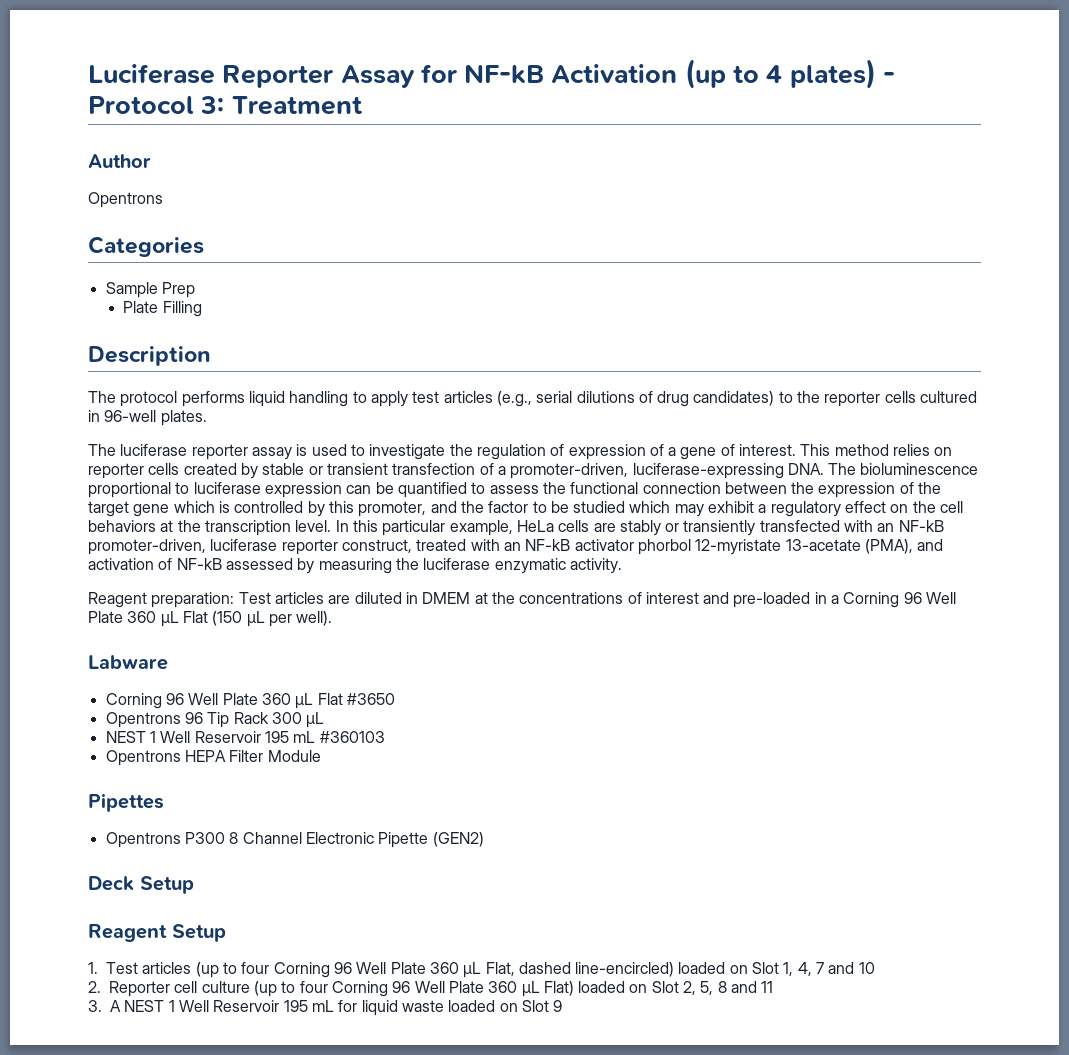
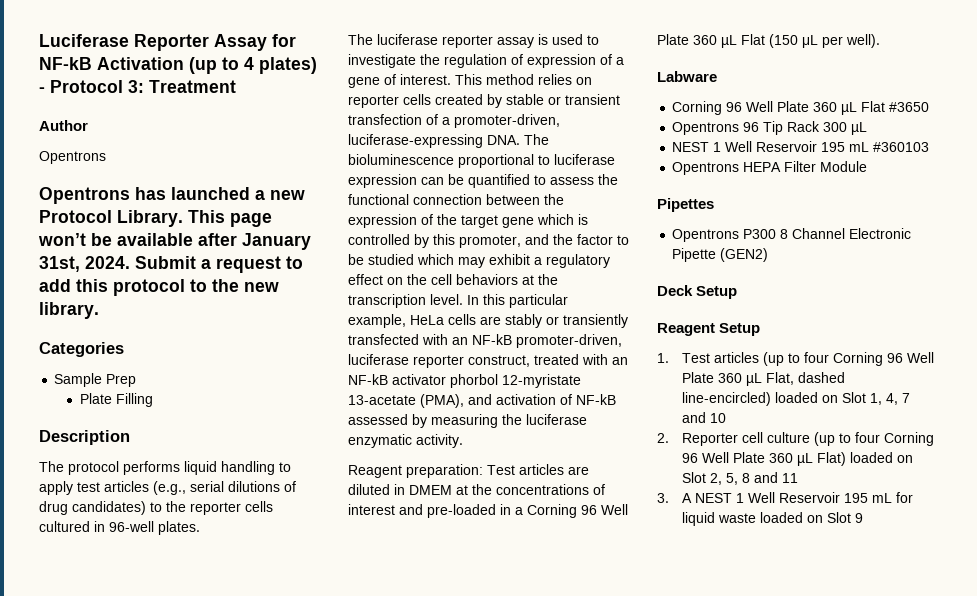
+ Opentrons has launched a new Protocol Library. This page won’t be available after January 31st, 2024. Submit a request to add this protocol to the new library.

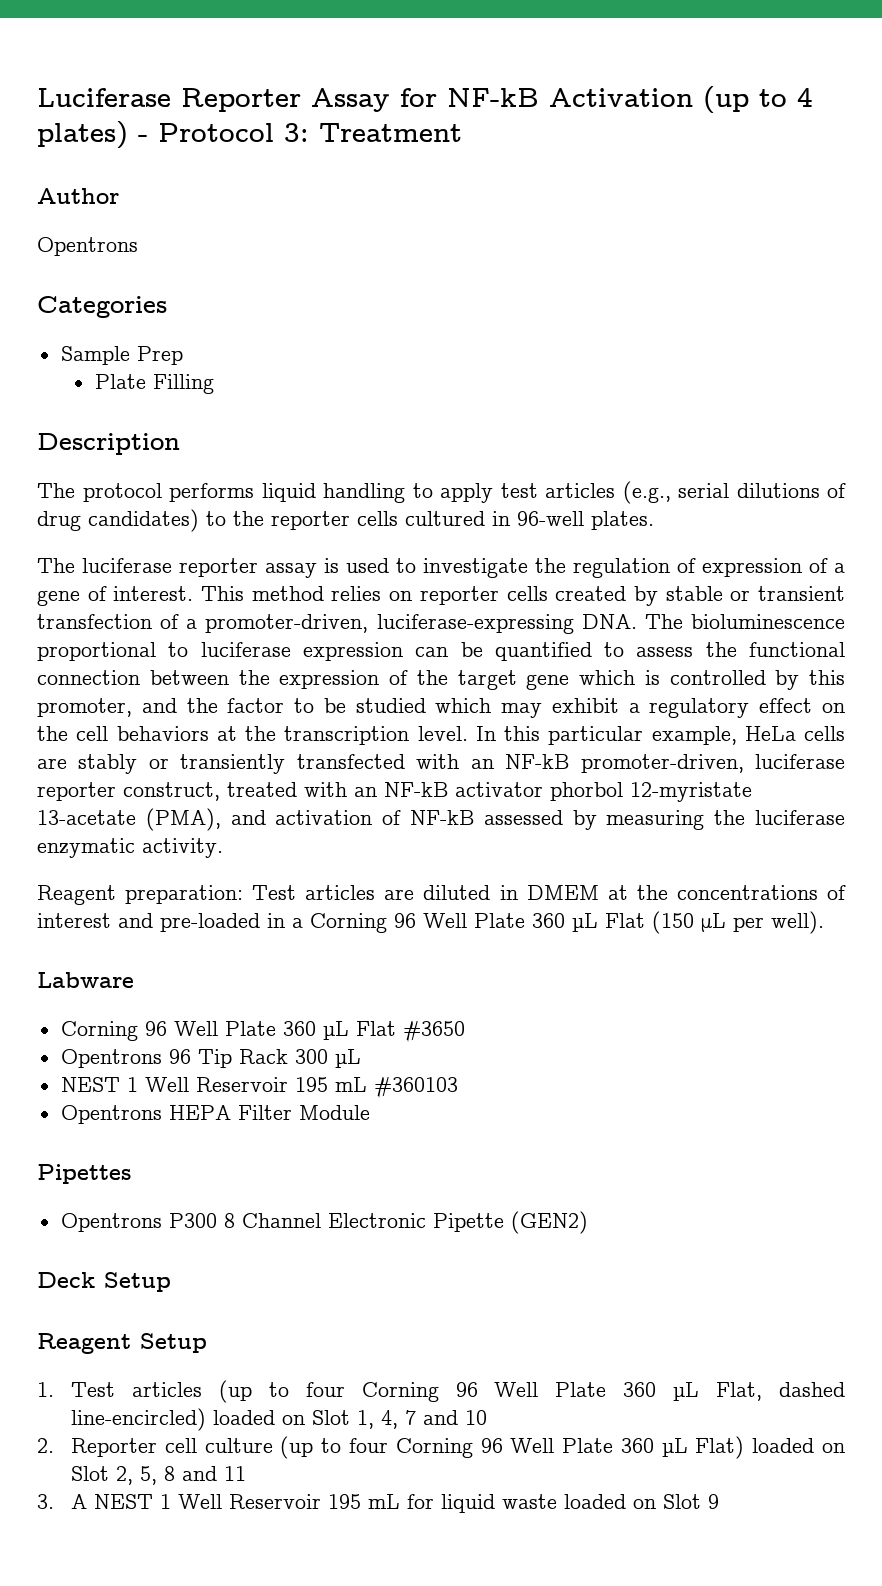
- Opentrons has launched a new Protocol Library. This page won’t be available after January 31st, 2024. Submit a request to add this protocol to the new library.

